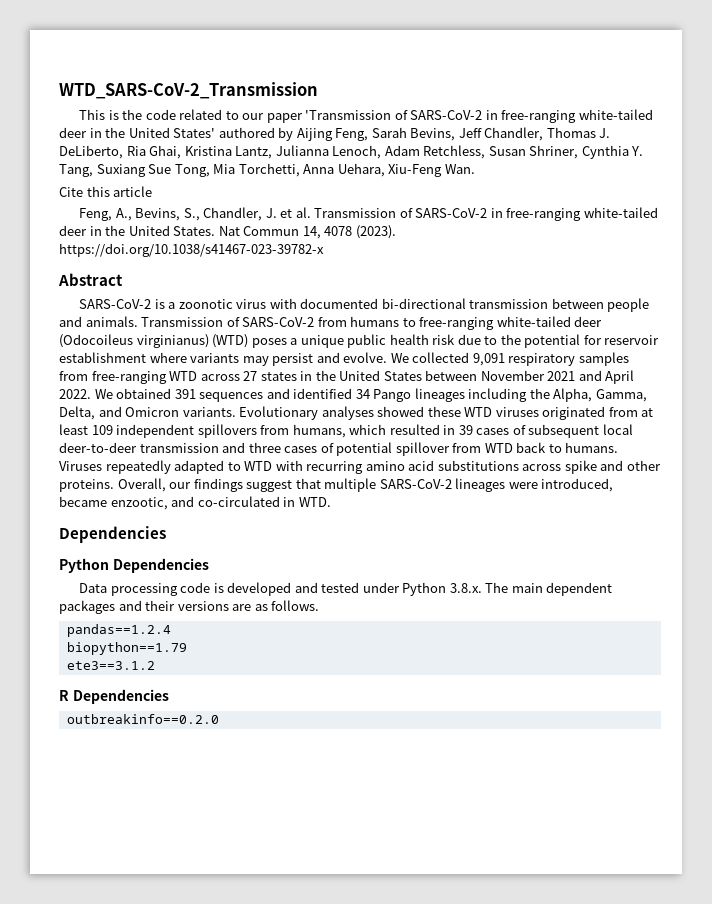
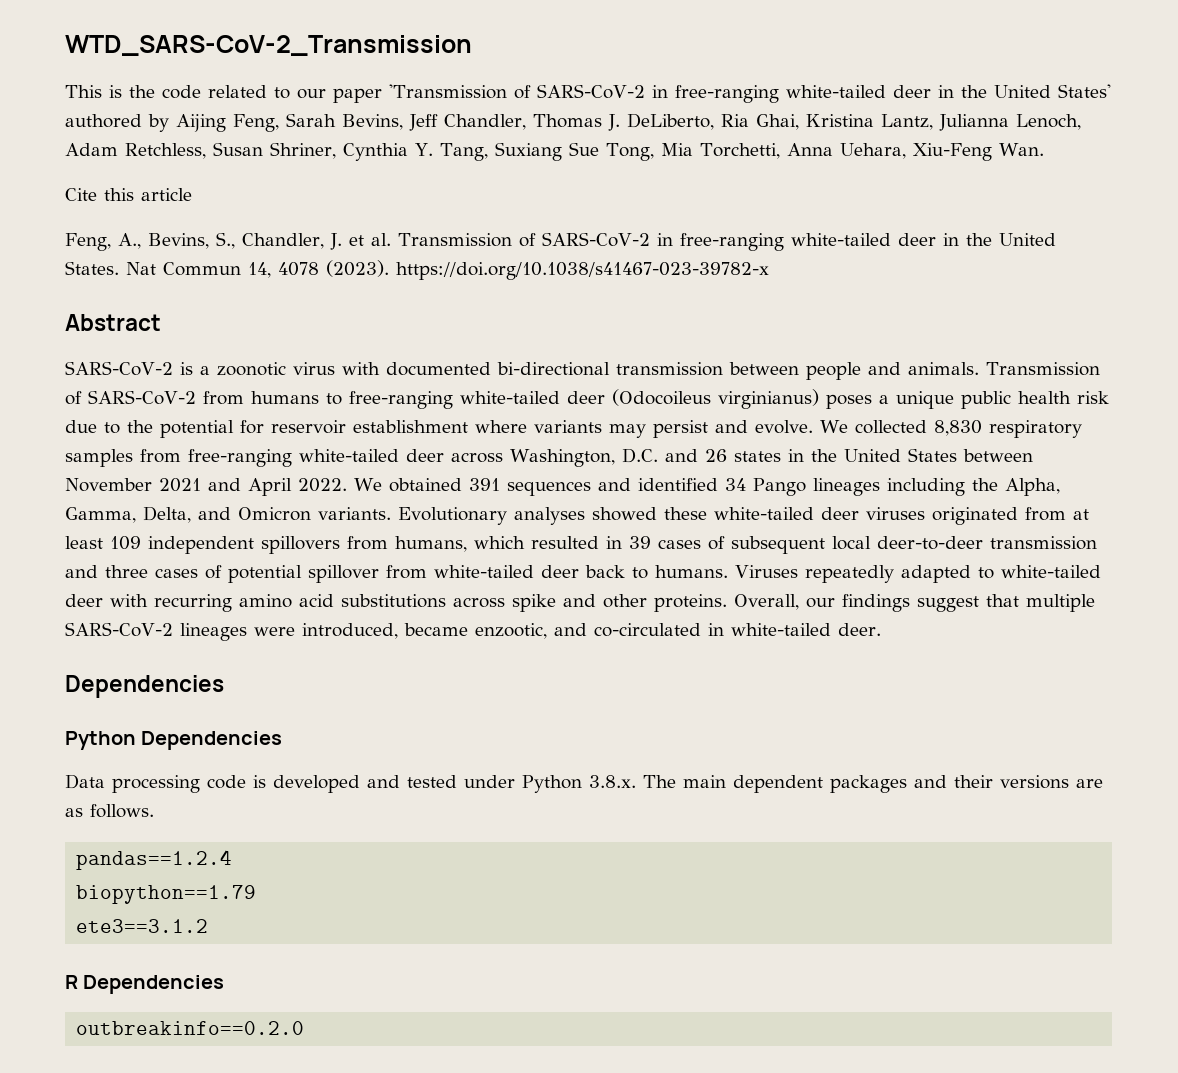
- Transmission of SARS-CoV-2 from humans to free-ranging white-tailed deer (Odocoileus virginianus) (WTD) poses a unique public health risk due to the potential for reservoir establishment where variants may persist and evolve.
+ Transmission of SARS-CoV-2 from humans to free-ranging white-tailed deer (Odocoileus virginianus) poses a unique public health risk due to the potential for reservoir establishment where variants may persist and evolve.
- We collected 9,091 respiratory samples from free-ranging WTD across 27 states in the United States between November 2021 and April 2022.
+ We collected 8,830 respiratory samples from free-ranging white-tailed deer across Washington, D.C. and 26 states in the United States between November 2021 and April 2022.
- Evolutionary analyses showed these WTD viruses originated from at least 109 independent spillovers from humans, which resulted in 39 cases of subsequent local deer-to-deer transmission and three cases of potential spillover from WTD back to humans.
+ Evolutionary analyses showed these white-tailed deer viruses originated from at least 109 independent spillovers from humans, which resulted in 39 cases of subsequent local deer-to-deer transmission and three cases of potential spillover from white-tailed deer back to humans.
- Viruses repeatedly adapted to WTD with recurring amino acid substitutions across spike and other proteins.
+ Viruses repeatedly adapted to white-tailed deer with recurring amino acid substitutions across spike and other proteins.
- Overall, our findings suggest that multiple SARS-CoV-2 lineages were introduced, became enzootic, and co-circulated in WTD.
+ Overall, our findings suggest that multiple SARS-CoV-2 lineages were introduced, became enzootic, and co-circulated in white-tailed deer.

